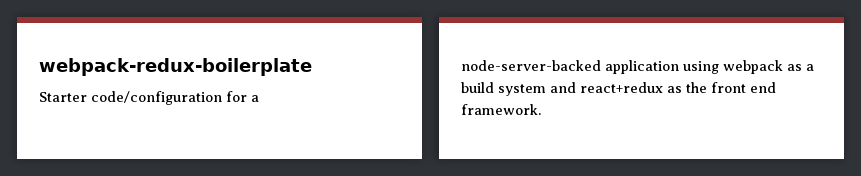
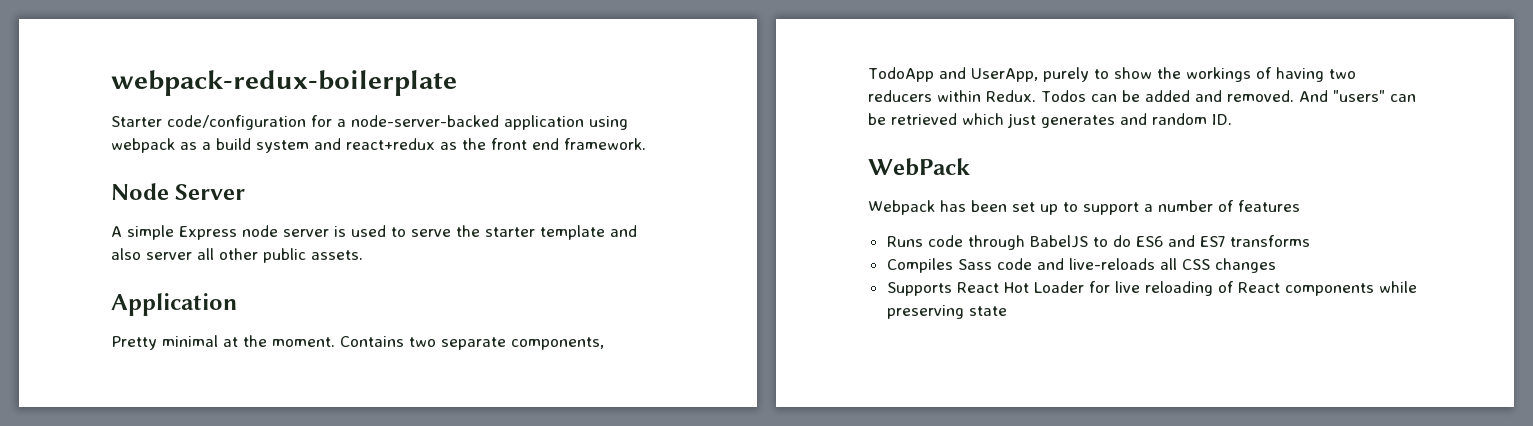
+ Node Server
+ A simple Express node server is used to serve the starter template and also server all other public assets.
+ Application
+ Pretty minimal at the moment. Contains two separate components, TodoApp and UserApp, purely to show the workings of having two reducers within Redux. Todos can be added and removed. And "users" can be retrieved which just generates and random ID.
+ WebPack
+ Webpack has been set up to support a number of features
+ Runs code through BabelJS to do ES6 and ES7 transforms
+ Compiles Sass code and live-reloads all CSS changes
+ Supports React Hot Loader for live reloading of React components while preserving state

